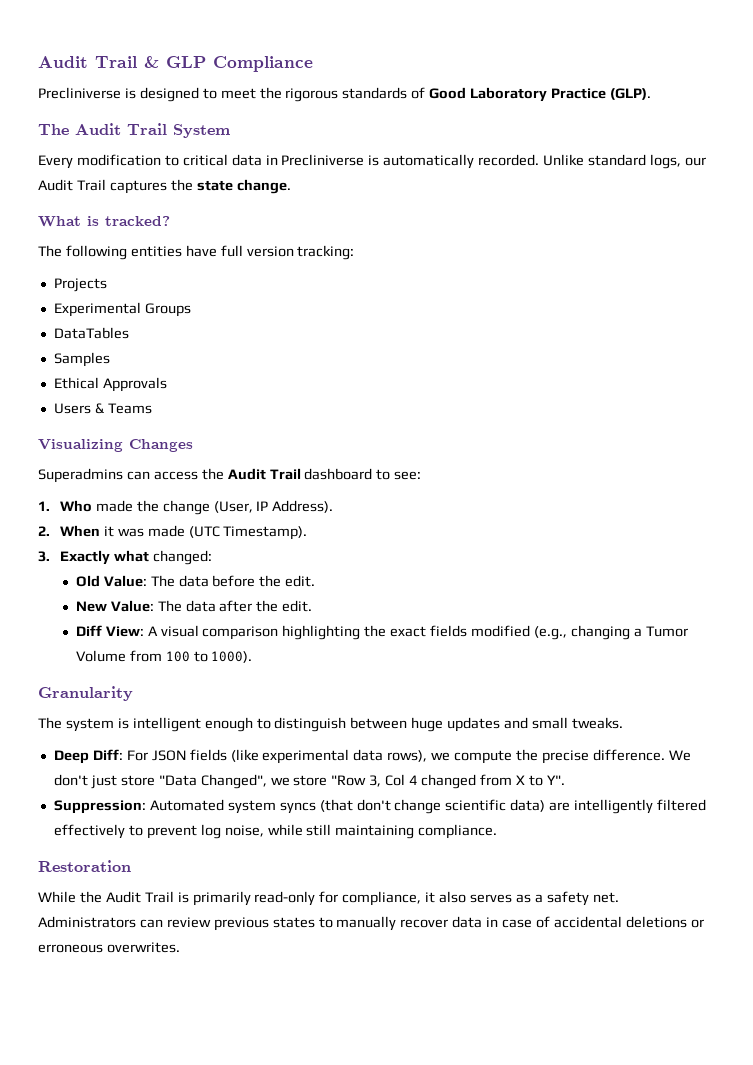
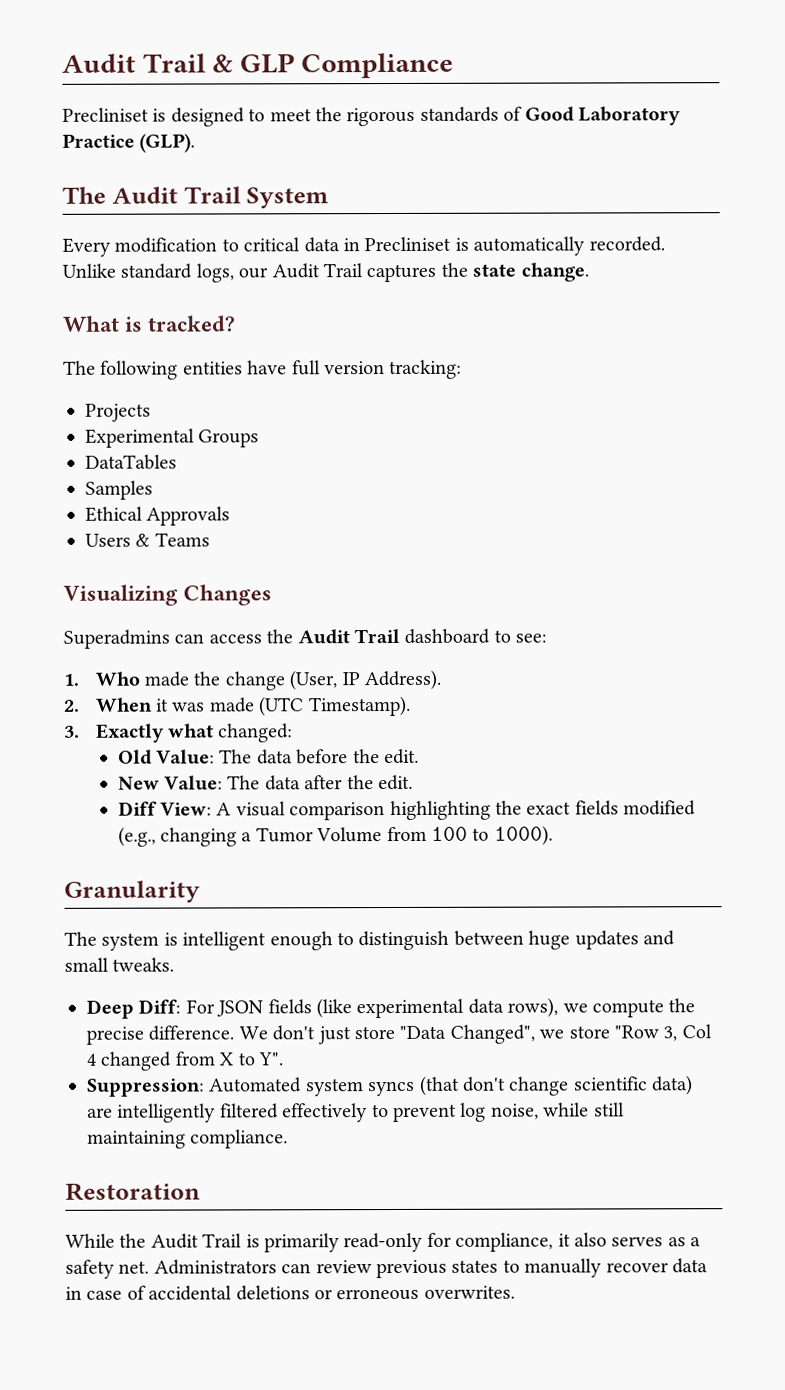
- Precliniverse is designed to meet the rigorous standards of Good Laboratory Practice (GLP).
+ Precliniset is designed to meet the rigorous standards of Good Laboratory Practice (GLP).
- Every modification to critical data in Precliniverse is automatically recorded.
+ Every modification to critical data in Precliniset is automatically recorded.

